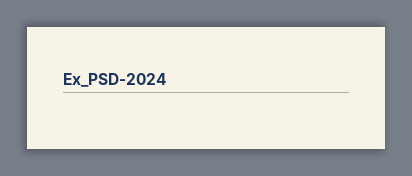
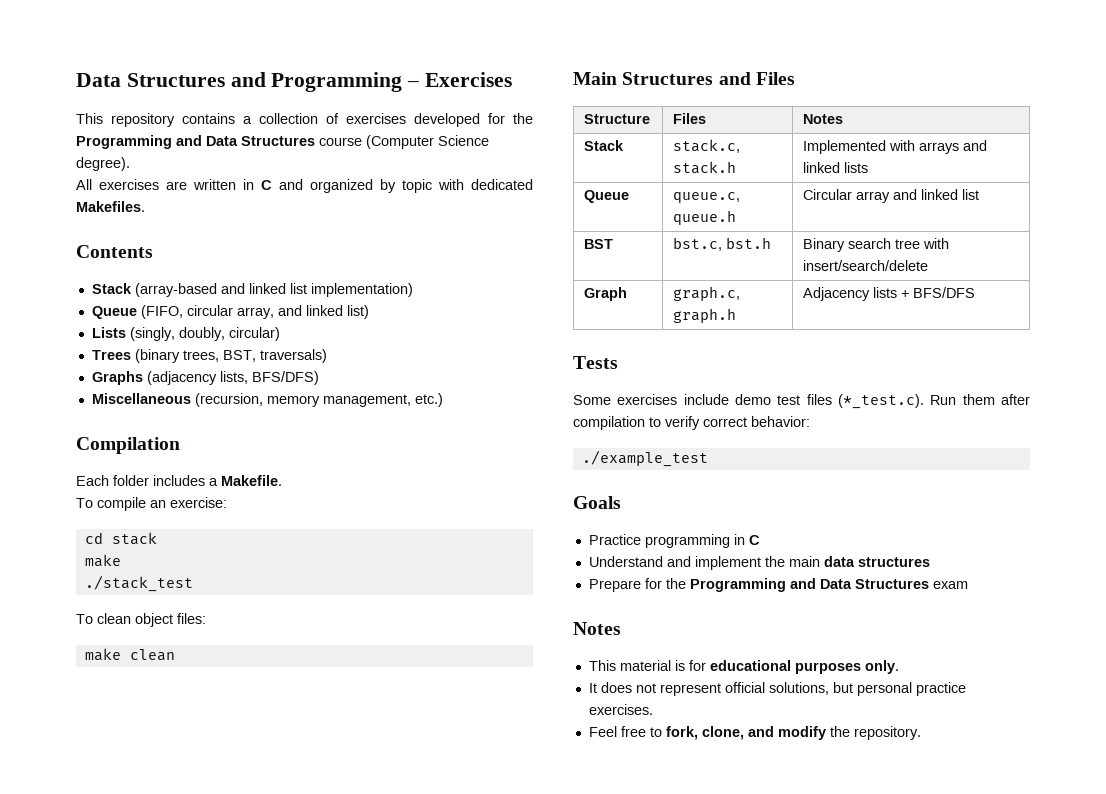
- Ex_PSD-2024
+ Data Structures and Programming – Exercises
+ This repository contains a collection of exercises developed for the Programming and Data Structures course (Computer Science degree).
+ All exercises are written in C and organized by topic with dedicated Makefiles.
+ Contents
+ Stack (array-based and linked list implementation)
+ Queue (FIFO, circular array, and linked list)
+ Lists (singly, doubly, circular)
+ Trees (binary trees, BST, traversals)
+ Graphs (adjacency lists, BFS/DFS)
+ Miscellaneous (recursion, memory management, etc.)
+ Compilation
+ Each folder includes a Makefile.
+ To compile an exercise:
+ cd stack
+ make
+ ./stack_test
+ To clean object files:
+ make clean
+ Main Structures and Files
+ Structure | Files | Notes
+ Stack | stack.c, stack.h | Implemented with arrays and linked lists
+ Queue | queue.c, queue.h | Circular array and linked list
+ BST | bst.c, bst.h | Binary search tree with insert/search/delete
+ Graph | graph.c, graph.h | Adjacency lists + BFS/DFS
+ Tests
+ Some exercises include demo test files (*_test.c). Run them after compilation to verify correct behavior:
+ ./example_test
+ Goals
+ Practice programming in C
+ Understand and implement the main data structures
+ Prepare for the Programming and Data Structures exam
+ Notes
+ This material is for educational purposes only.
+ It does not represent official solutions, but personal practice exercises.
+ Feel free to fork, clone, and modify the repository.

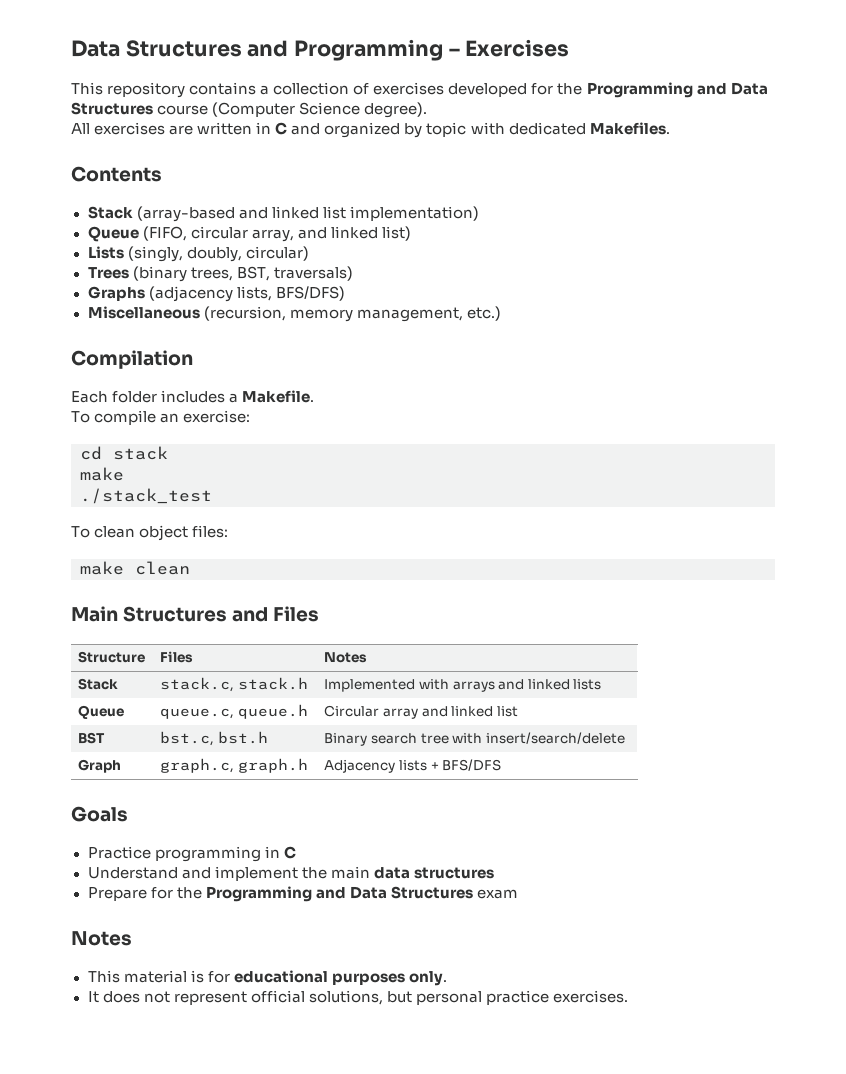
- Tests
- Some exercises include demo test files (*_test.c). Run them after compilation to verify correct behavior:
- ./example_test
- Feel free to fork, clone, and modify the repository.

